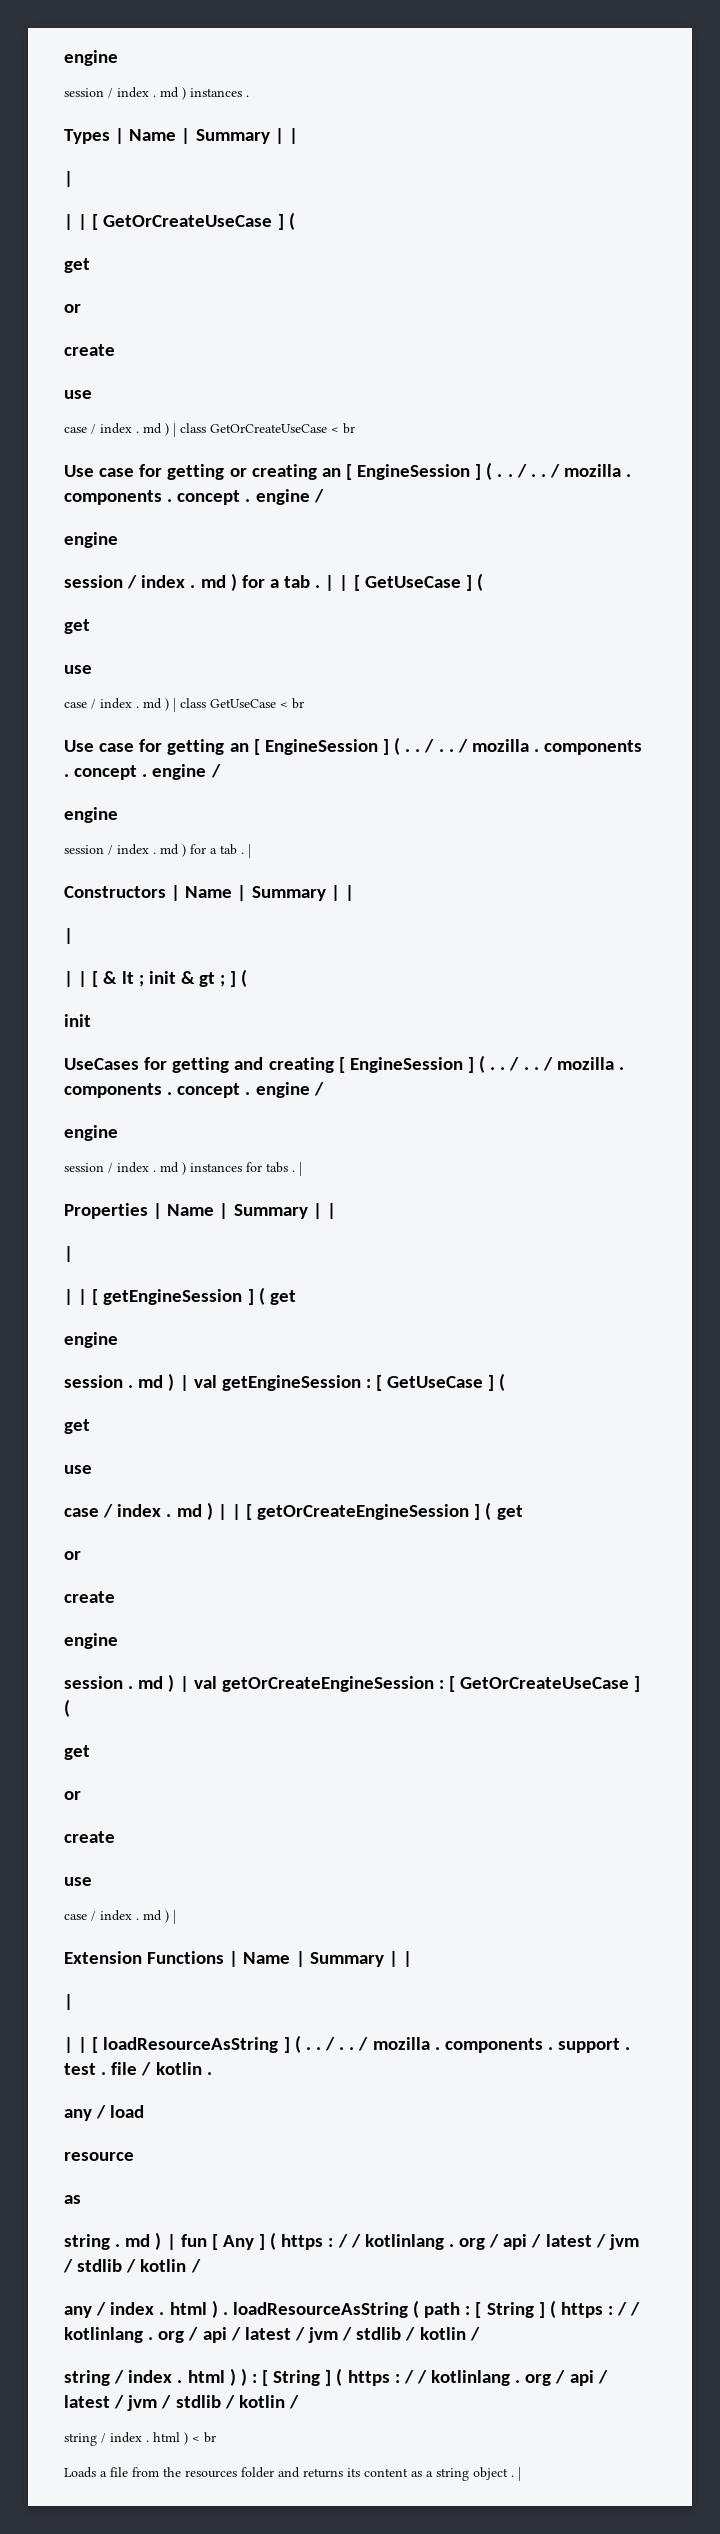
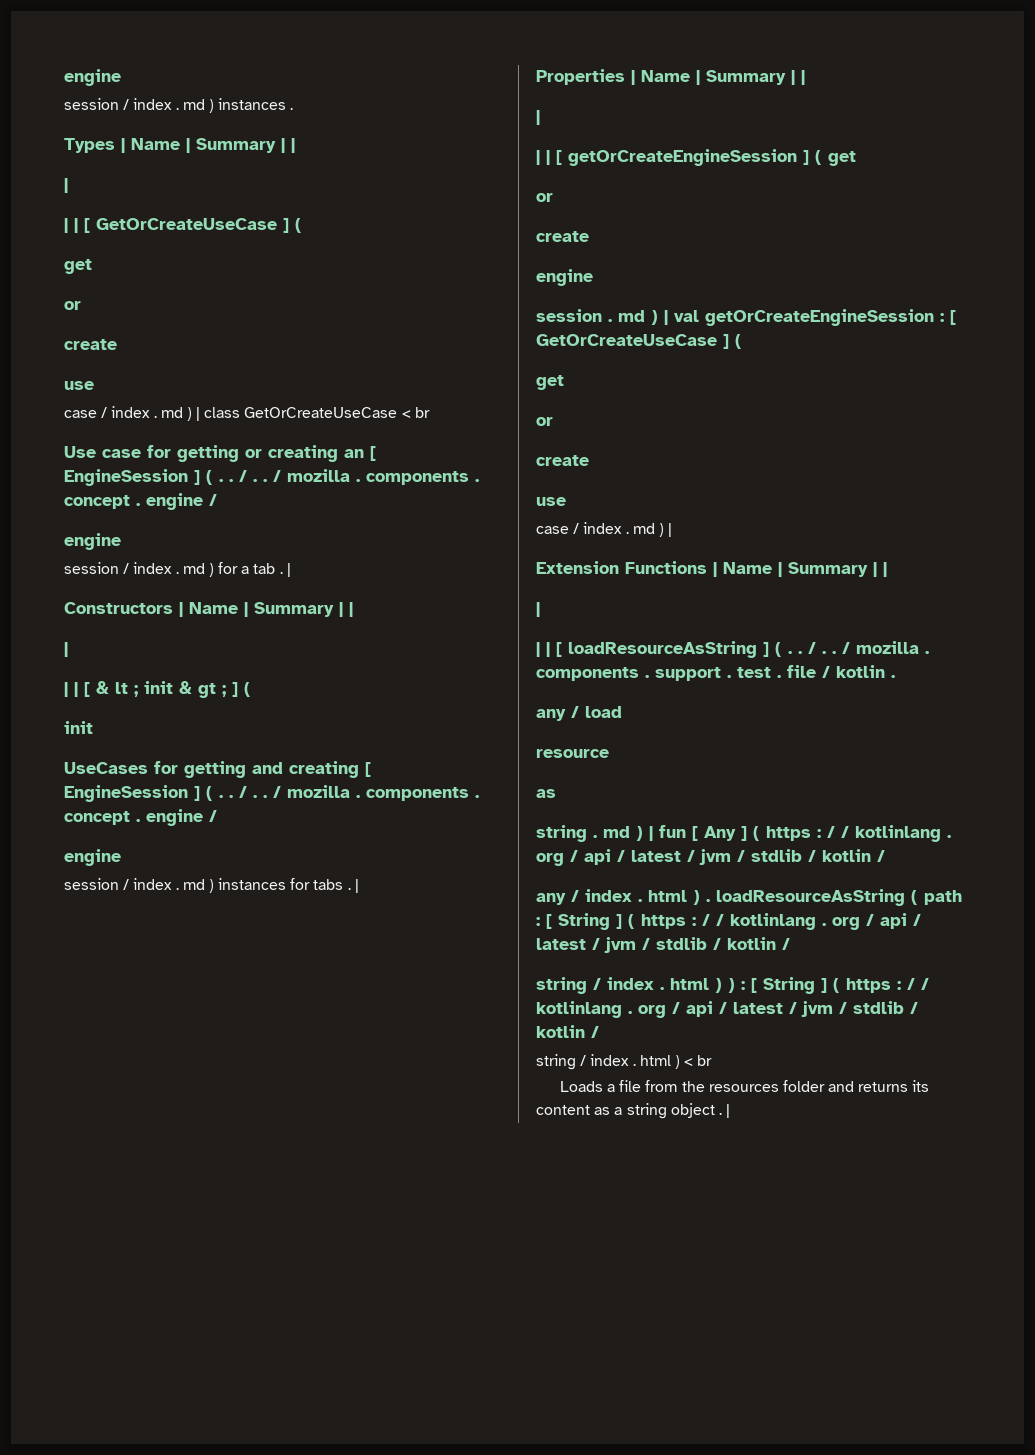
- session / index . md ) for a tab . | | [ GetUseCase ] (
- get
- use
- case / index . md ) | class GetUseCase < br
- Use case for getting an [ EngineSession ] ( . . / . . / mozilla . components . concept . engine /
- engine
- | | [ getEngineSession ] ( get
- engine
- session . md ) | val getEngineSession : [ GetUseCase ] (
- get
- use
- case / index . md ) | | [ getOrCreateEngineSession ] ( get
+ | | [ getOrCreateEngineSession ] ( get

